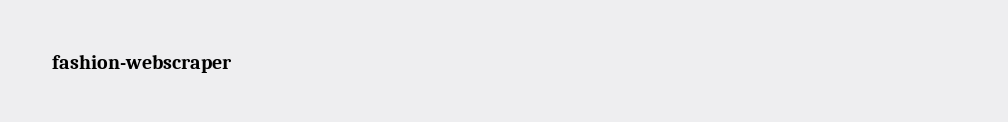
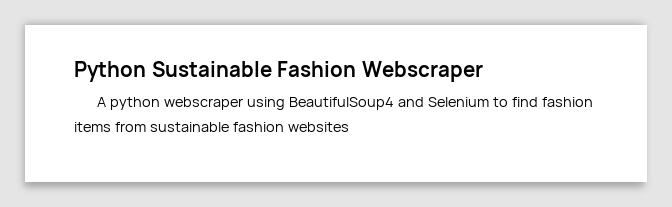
- fashion-webscraper
+ Python Sustainable Fashion Webscraper
+ A python webscraper using BeautifulSoup4 and Selenium to find fashion items from sustainable fashion websites

